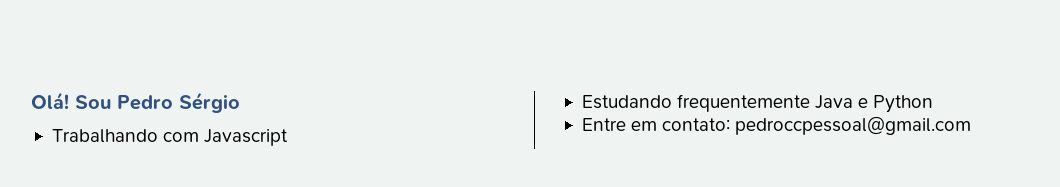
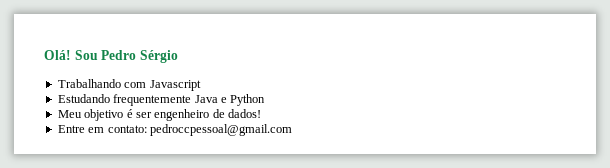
+ Meu objetivo é ser engenheiro de dados!

